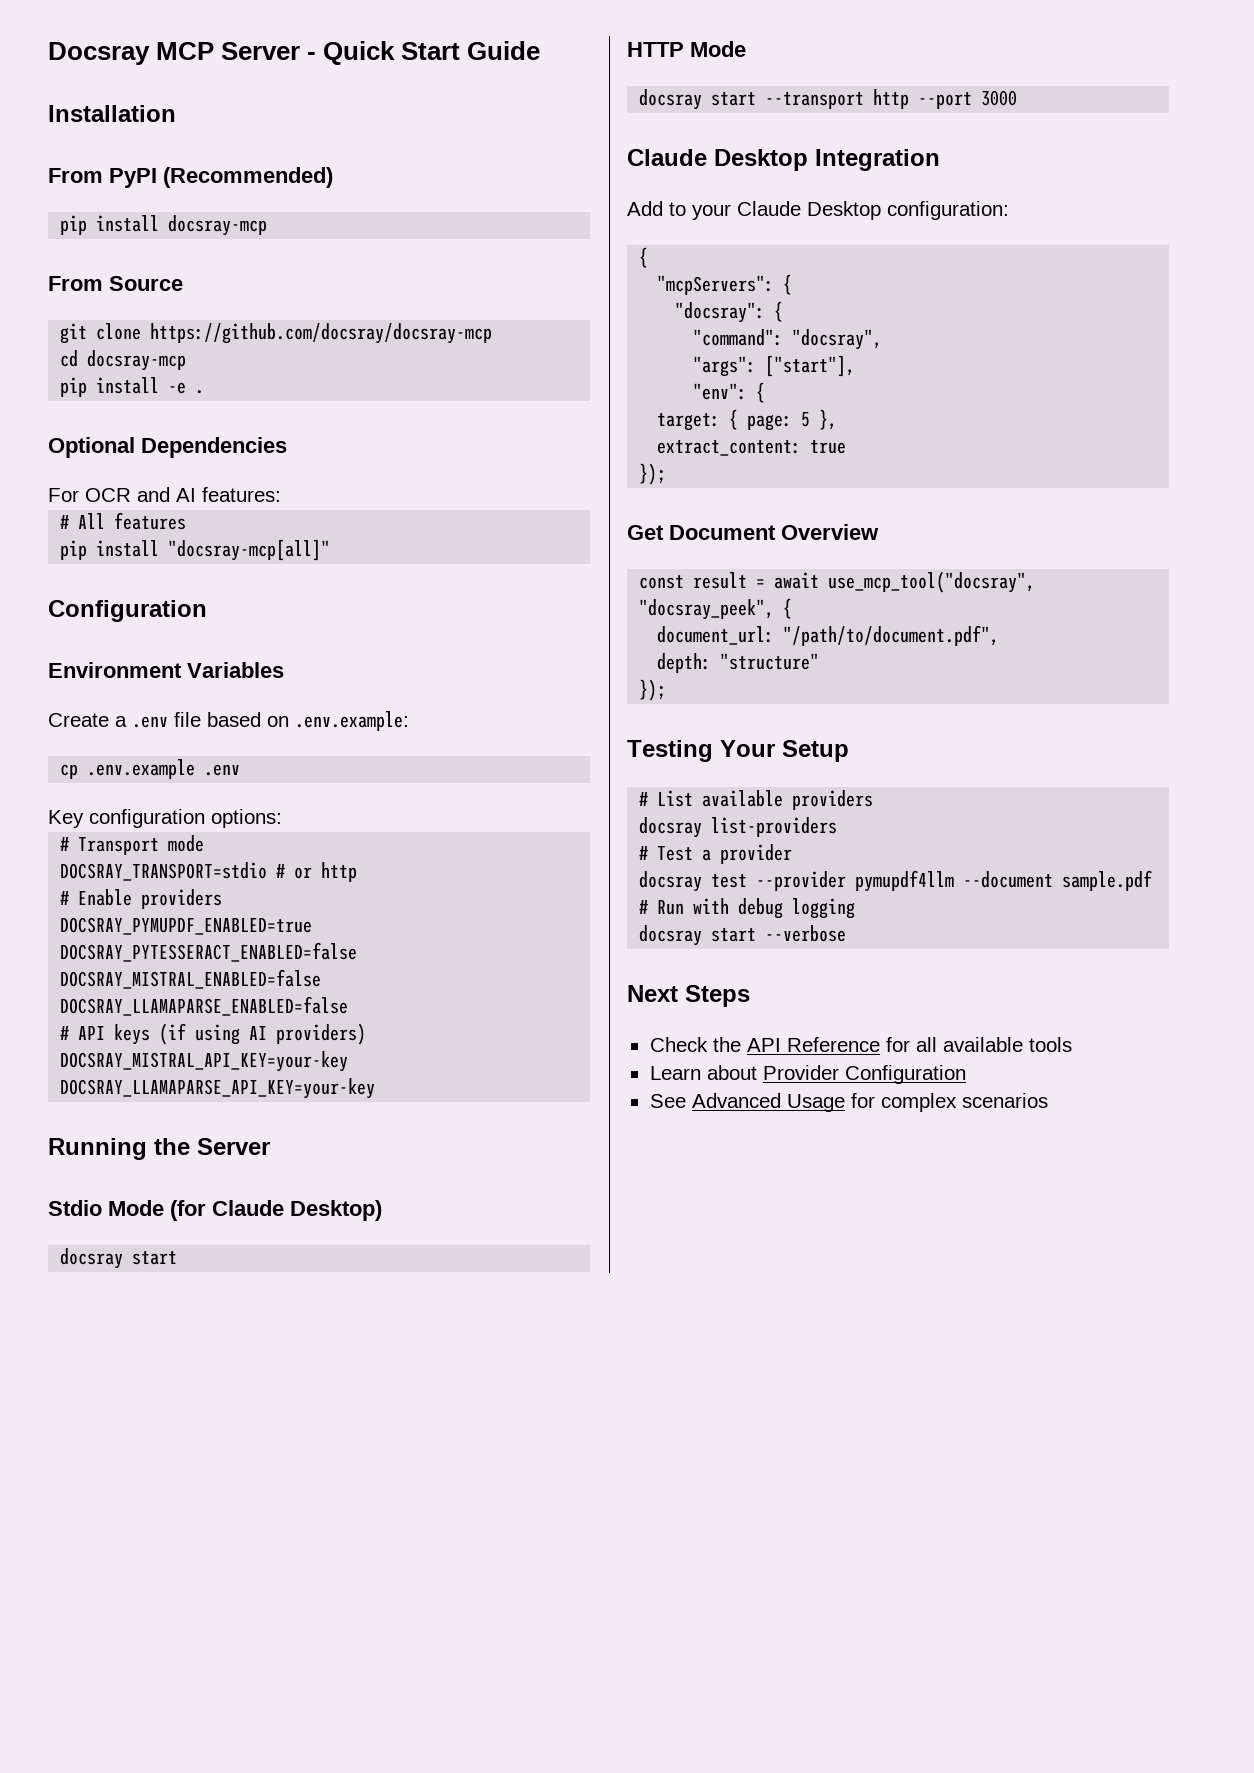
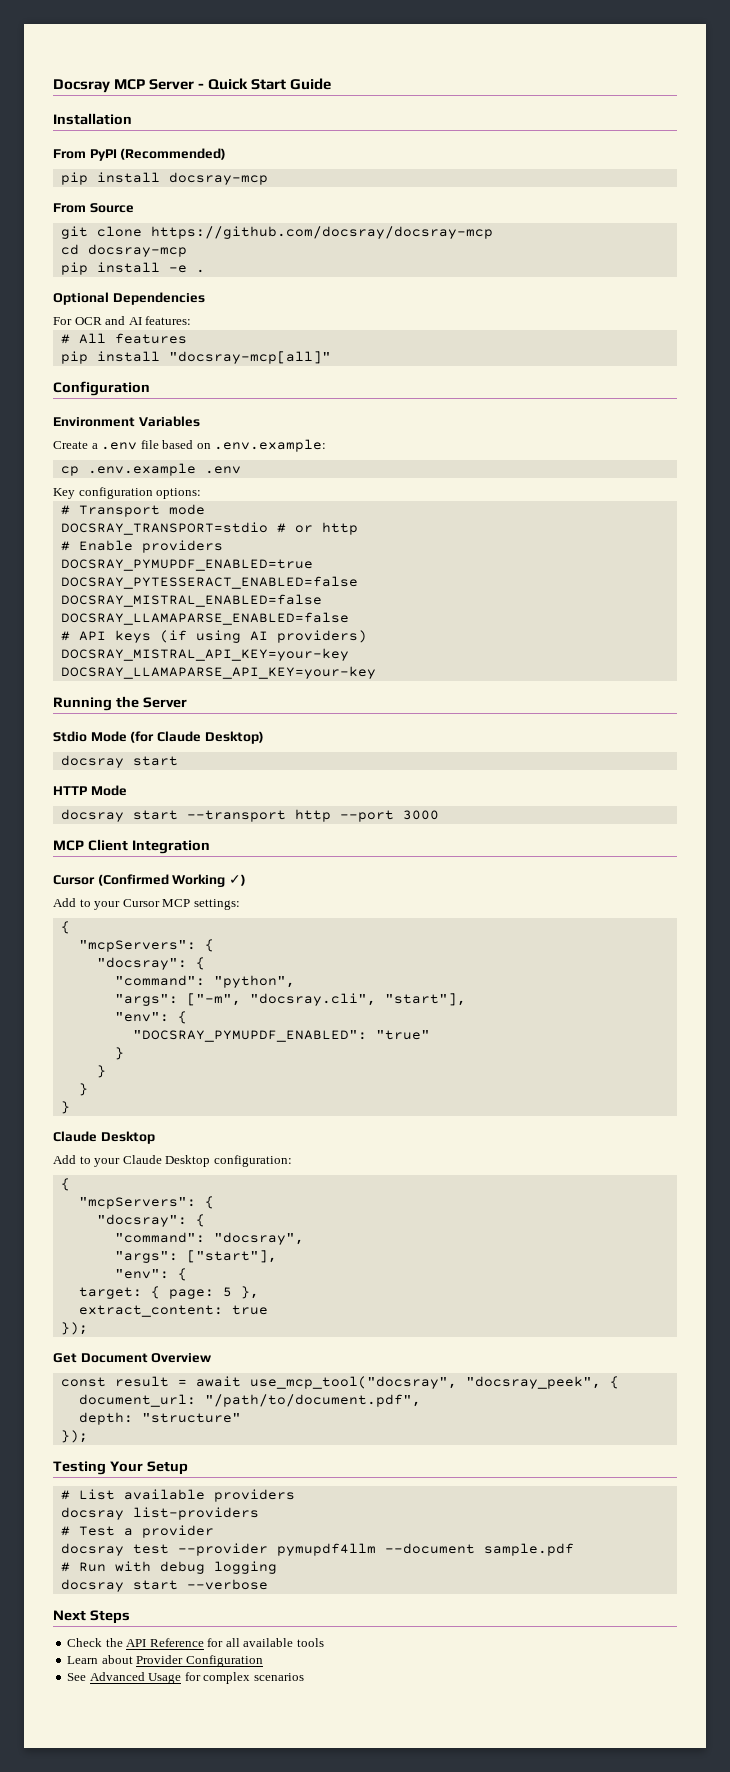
- Claude Desktop Integration
+ MCP Client Integration
+ Cursor (Confirmed Working ✓)
+ Add to your Cursor MCP settings:
+ {
+ "mcpServers": {
+ "docsray": {
+ "command": "python",
+ "args": ["-m", "docsray.cli", "start"],
+ "env": {
+ "DOCSRAY_PYMUPDF_ENABLED": "true"
+ }
+ }
+ }
+ }
+ Claude Desktop

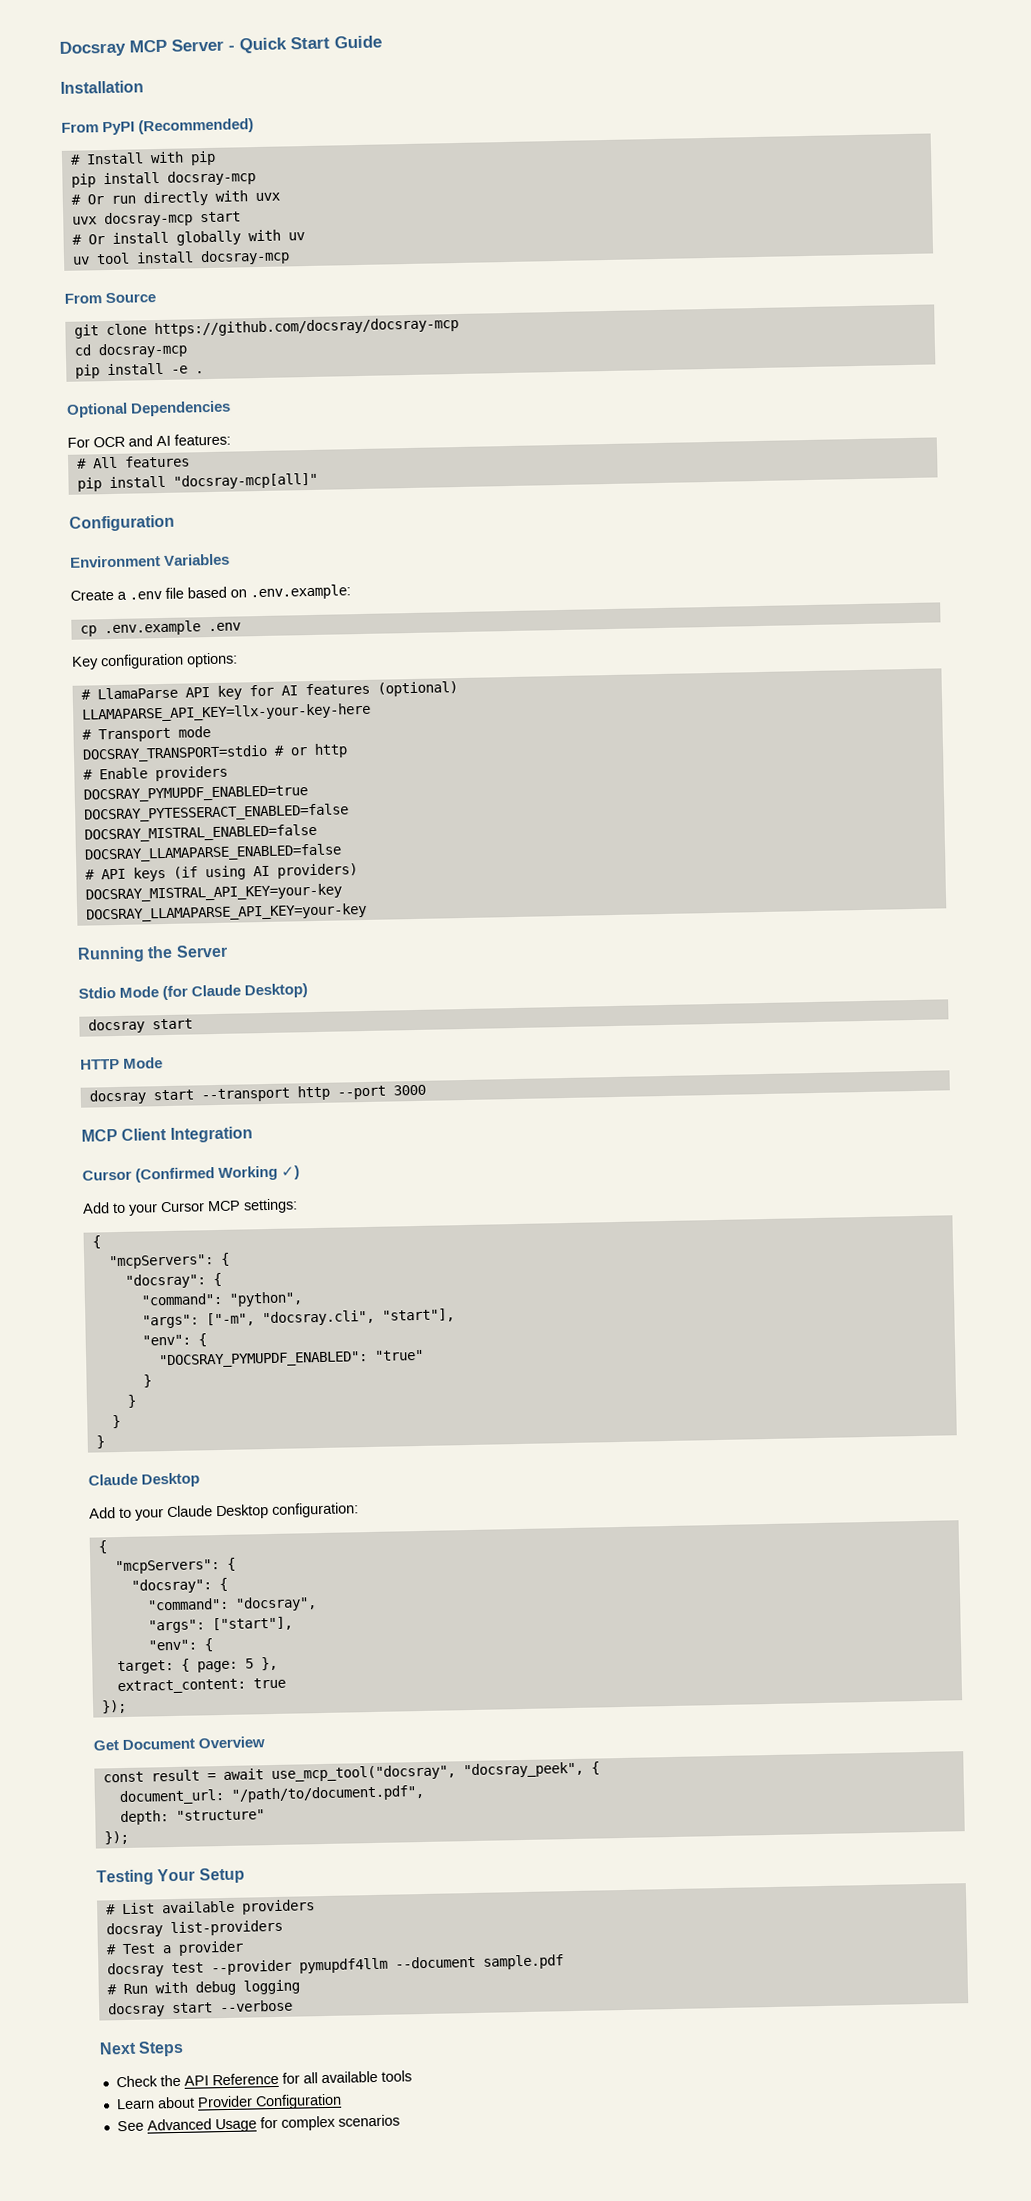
+ # Install with pip
  pip install docsray-mcp
+ # Or run directly with uvx
+ uvx docsray-mcp start
+ # Or install globally with uv
+ uv tool install docsray-mcp
+ # LlamaParse API key for AI features (optional)
+ LLAMAPARSE_API_KEY=llx-your-key-here

